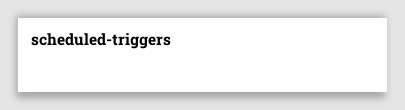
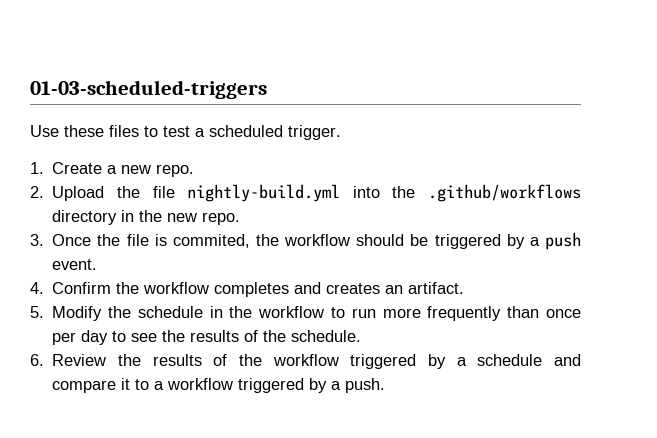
- scheduled-triggers
+ 01-03-scheduled-triggers
+ Use these files to test a scheduled trigger.
+ 1. Create a new repo.
+ 2. Upload the file nightly-build.yml into the .github/workflows directory in the new repo.
+ 3. Once the file is commited, the workflow should be triggered by a push event.
+ 4. Confirm the workflow completes and creates an artifact.
+ 5. Modify the schedule in the workflow to run more frequently than once per day to see the results of the schedule.
+ 6. Review the results of the workflow triggered by a schedule and compare it to a workflow triggered by a push.

